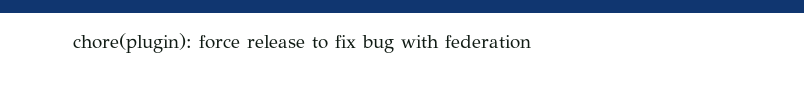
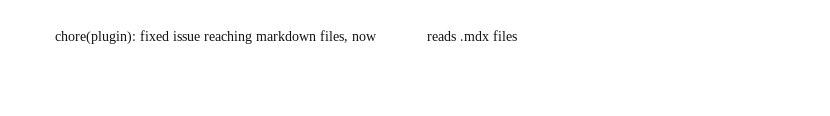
- chore(plugin): force release to fix bug with federation
+ chore(plugin): fixed issue reaching markdown files, now reads .mdx files

